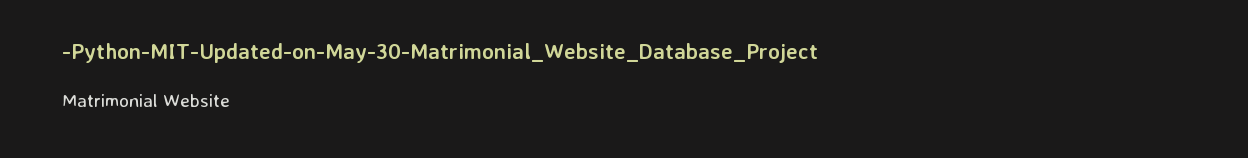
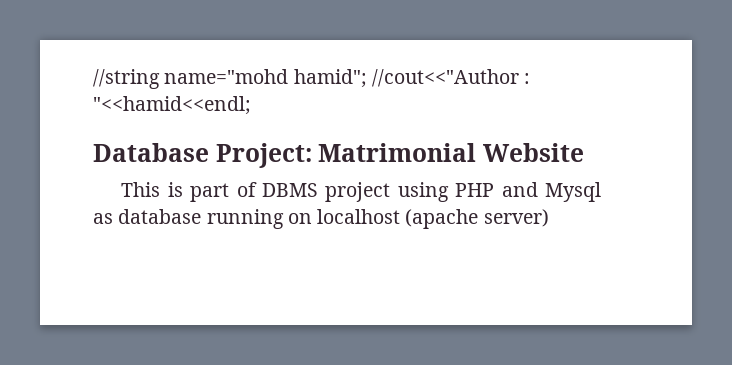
- -Python-MIT-Updated-on-May-30-Matrimonial_Website_Database_Project
- Matrimonial Website
+ //string name="mohd hamid"; //cout<<"Author : "<<hamid<<endl;
+ Database Project: Matrimonial Website
+ This is part of DBMS project using PHP and Mysql as database running on localhost (apache server)

